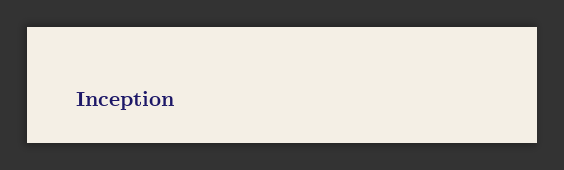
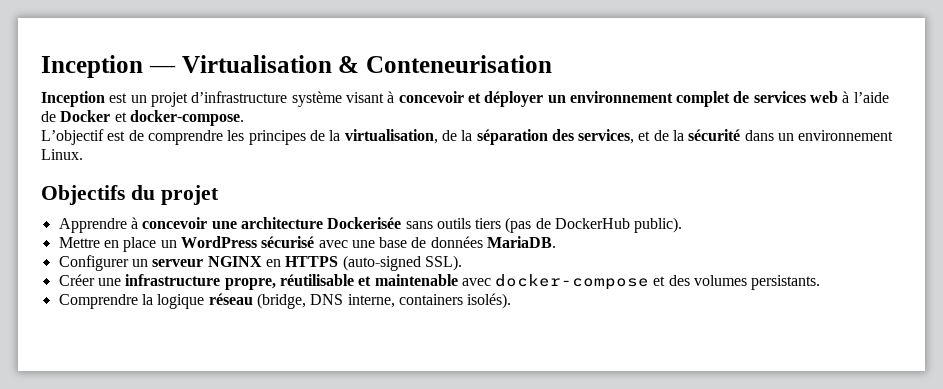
- Inception
+ Inception — Virtualisation & Conteneurisation
+ Inception est un projet d’infrastructure système visant à concevoir et déployer un environnement complet de services web à l’aide de Docker et docker-compose.
+ L’objectif est de comprendre les principes de la virtualisation, de la séparation des services, et de la sécurité dans un environnement Linux.
+ Objectifs du projet
+ Apprendre à concevoir une architecture Dockerisée sans outils tiers (pas de DockerHub public).
+ Mettre en place un WordPress sécurisé avec une base de données MariaDB.
+ Configurer un serveur NGINX en HTTPS (auto-signed SSL).
+ Créer une infrastructure propre, réutilisable et maintenable avec docker-compose et des volumes persistants.
+ Comprendre la logique réseau (bridge, DNS interne, containers isolés).

